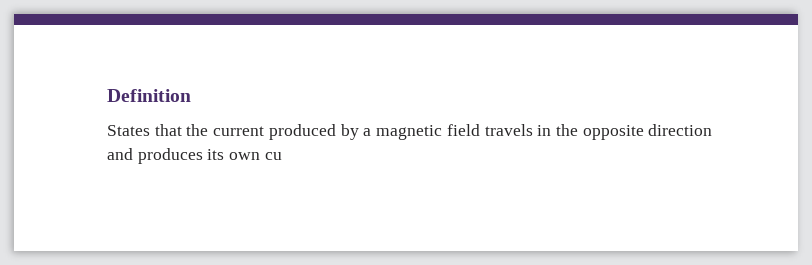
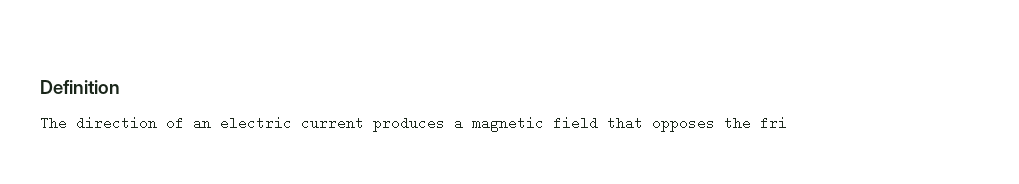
- States that the current produced by a magnetic field travels in the opposite direction and produces its own cu
+ The direction of an electric current produces a magnetic field that opposes the fri

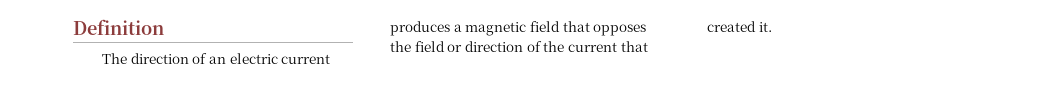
- The direction of an electric current produces a magnetic field that opposes the fri
+ The direction of an electric current produces a magnetic field that opposes the field or direction of the current that created it.

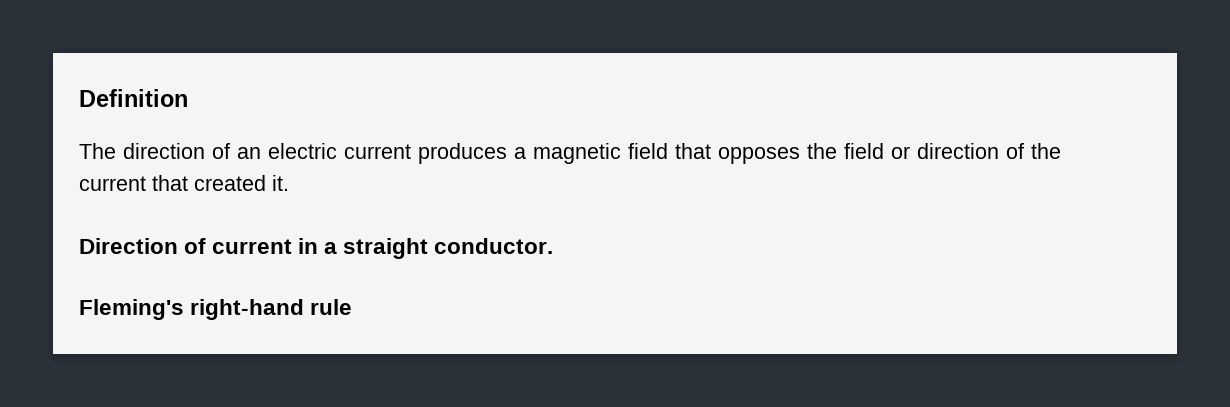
+ Direction of current in a straight conductor.
+ Fleming's right-hand rule

